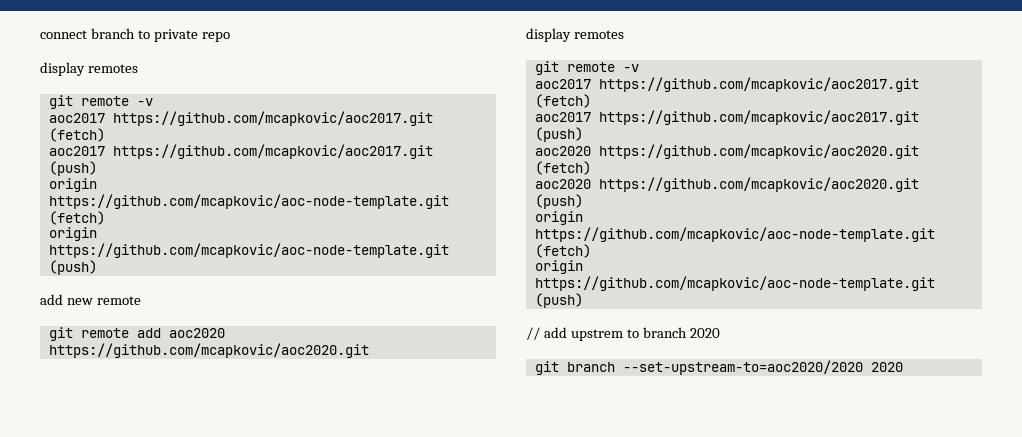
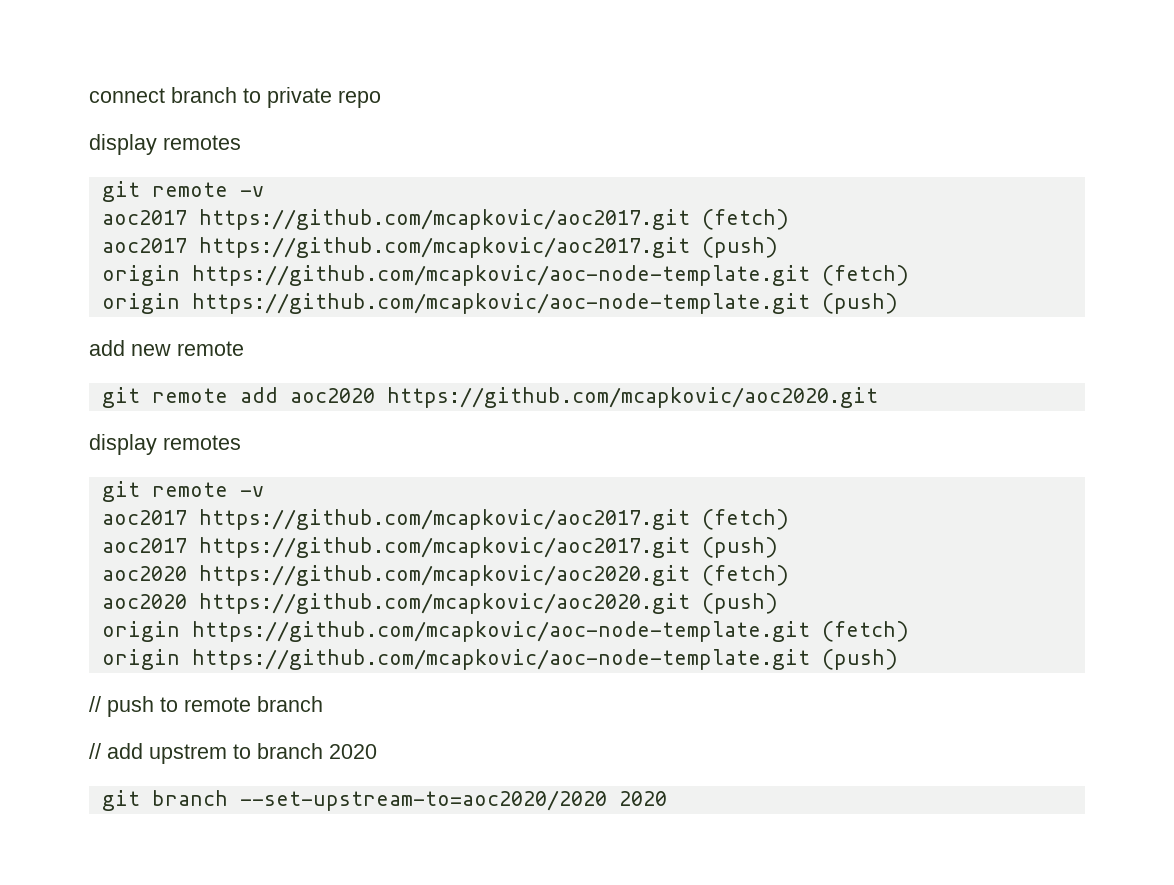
+ // push to remote branch

